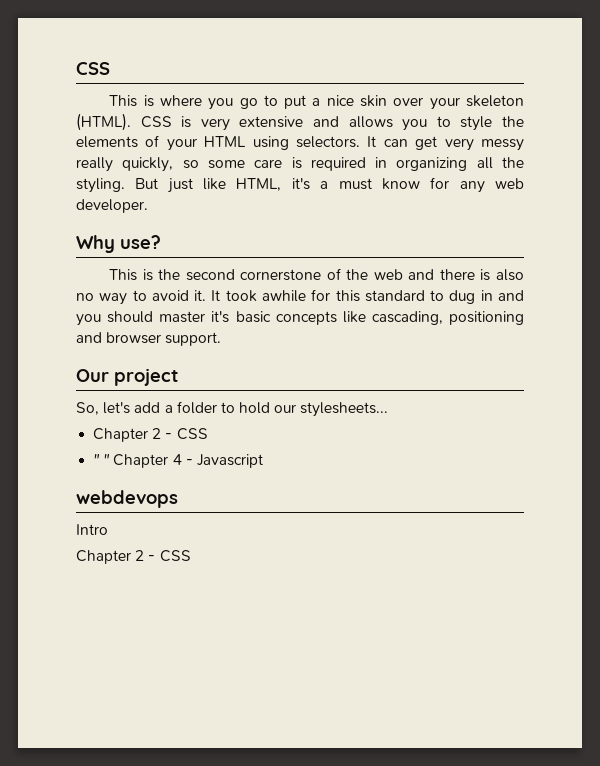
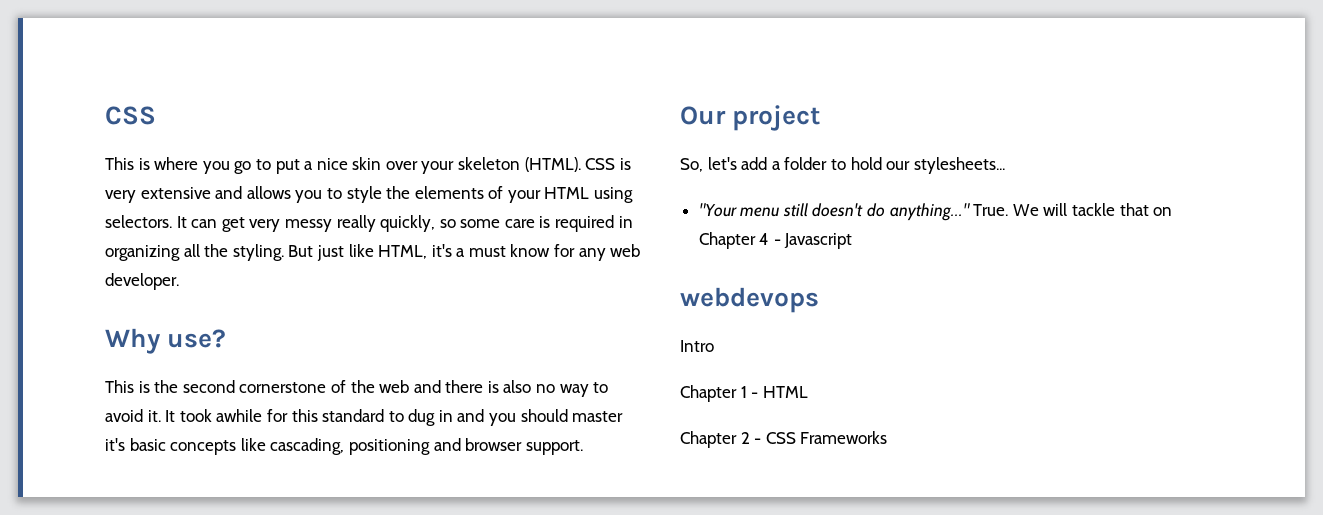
  So, let's add a folder to hold our stylesheets...
- Chapter 2 - CSS
- " " Chapter 4 - Javascript
+ "Your menu still doesn't do anything..." True. We will tackle that on Chapter 4 - Javascript
  Intro
- Chapter 2 - CSS
+ Chapter 1 - HTML
+ Chapter 2 - CSS Frameworks

